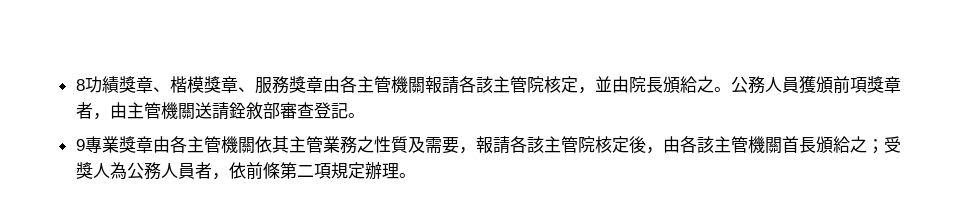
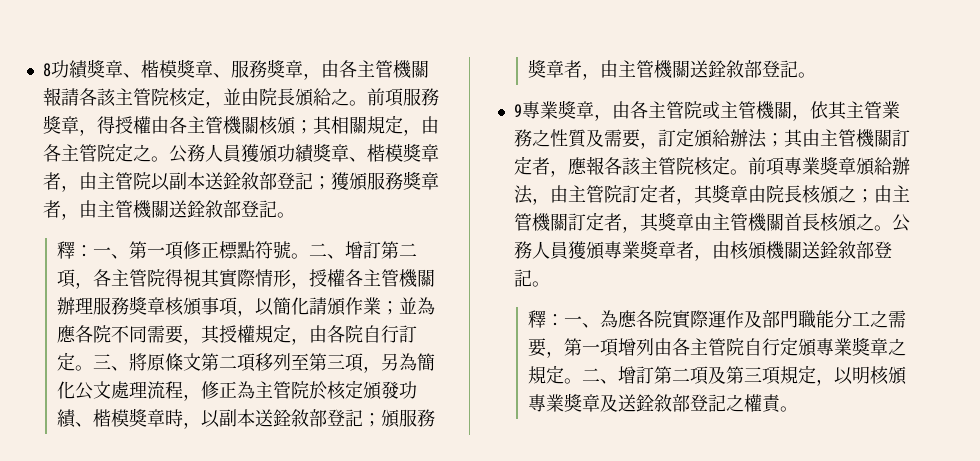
- 8功績獎章、楷模獎章、服務獎章由各主管機關報請各該主管院核定，並由院長頒給之。
+ 8功績獎章、楷模獎章、服務獎章，由各主管機關報請各該主管院核定，並由院長頒給之。
- 公務人員獲頒前項獎章者，由主管機關送請銓敘部審查登記。
+ 前項服務獎章，得授權由各主管機關核頒；其相關規定，由各主管院定之。公務人員獲頒功績獎章、楷模獎章者，由主管院以副本送銓敘部登記；獲頒服務獎章者，由主管機關送銓敘部登記。
+ 釋：一、第一項修正標點符號。二、增訂第二項，各主管院得視其實際情形，授權各主管機關辦理服務獎章核頒事項，以簡化請頒作業；並為應各院不同需要，其授權規定，由各院自行訂定。三、將原條文第二項移列至第三項，另為簡化公文處理流程，修正為主管院於核定頒發功績、楷模獎章時，以副本送銓敘部登記；頒服務獎章者，由主管機關送銓敘部登記。
- 9專業獎章由各主管機關依其主管業務之性質及需要，報請各該主管院核定後，由各該主管機關首長頒給之；受獎人為公務人員者，依前條第二項規定辦理。
+ 9專業獎章，由各主管院或主管機關，依其主管業務之性質及需要，訂定頒給辦法；其由主管機關訂定者，應報各該主管院核定。前項專業獎章頒給辦法，由主管院訂定者，其獎章由院長核頒之；由主管機關訂定者，其獎章由主管機關首長核頒之。公務人員獲頒專業獎章者，由核頒機關送銓敘部登記。
+ 釋：一、為應各院實際運作及部門職能分工之需要，第一項增列由各主管院自行定頒專業獎章之規定。二、增訂第二項及第三項規定，以明核頒專業獎章及送銓敘部登記之權責。

